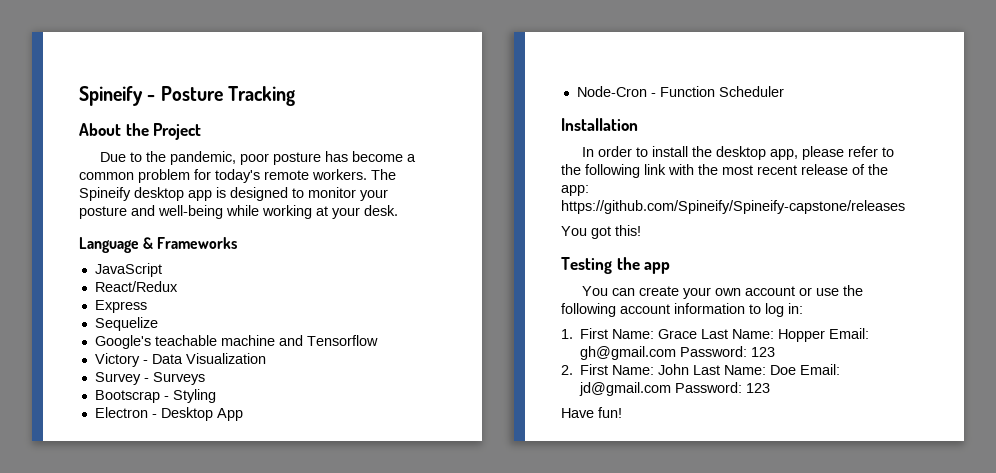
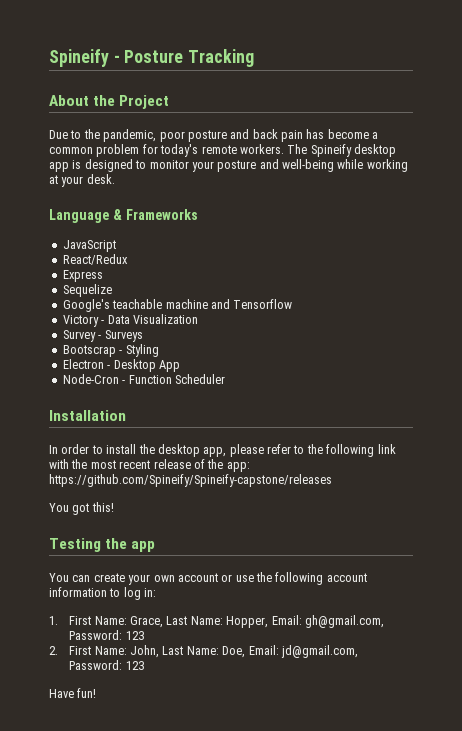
- Due to the pandemic, poor posture has become a common problem for today's remote workers.
+ Due to the pandemic, poor posture and back pain has become a common problem for today's remote workers.
- 1. First Name: Grace Last Name: Hopper Email: gh@gmail.com Password: 123
+ 1. First Name: Grace, Last Name: Hopper, Email: gh@gmail.com, Password: 123
- 2. First Name: John Last Name: Doe Email: jd@gmail.com Password: 123
+ 2. First Name: John, Last Name: Doe, Email: jd@gmail.com, Password: 123

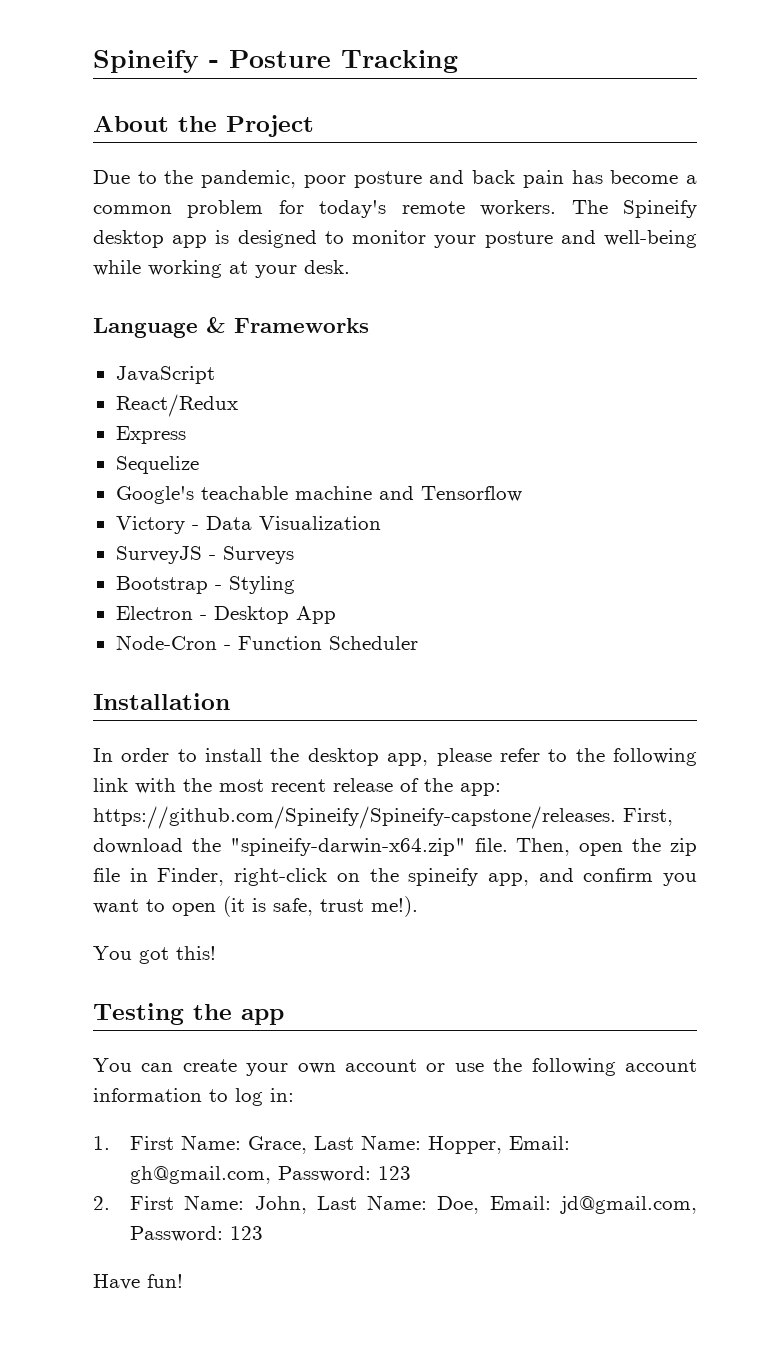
- Survey - Surveys
+ SurveyJS - Surveys
- Bootscrap - Styling
+ Bootstrap - Styling
- In order to install the desktop app, please refer to the following link with the most recent release of the app: https://github.com/Spineify/Spineify-capstone/releases
+ In order to install the desktop app, please refer to the following link with the most recent release of the app: https://github.com/Spineify/Spineify-capstone/releases. First, download the "spineify-darwin-x64.zip" file. Then, open the zip file in Finder, right-click on the spineify app, and confirm you want to open (it is safe, trust me!).

